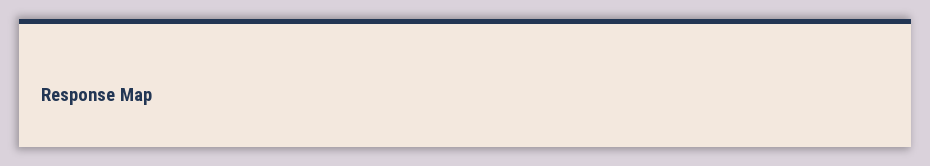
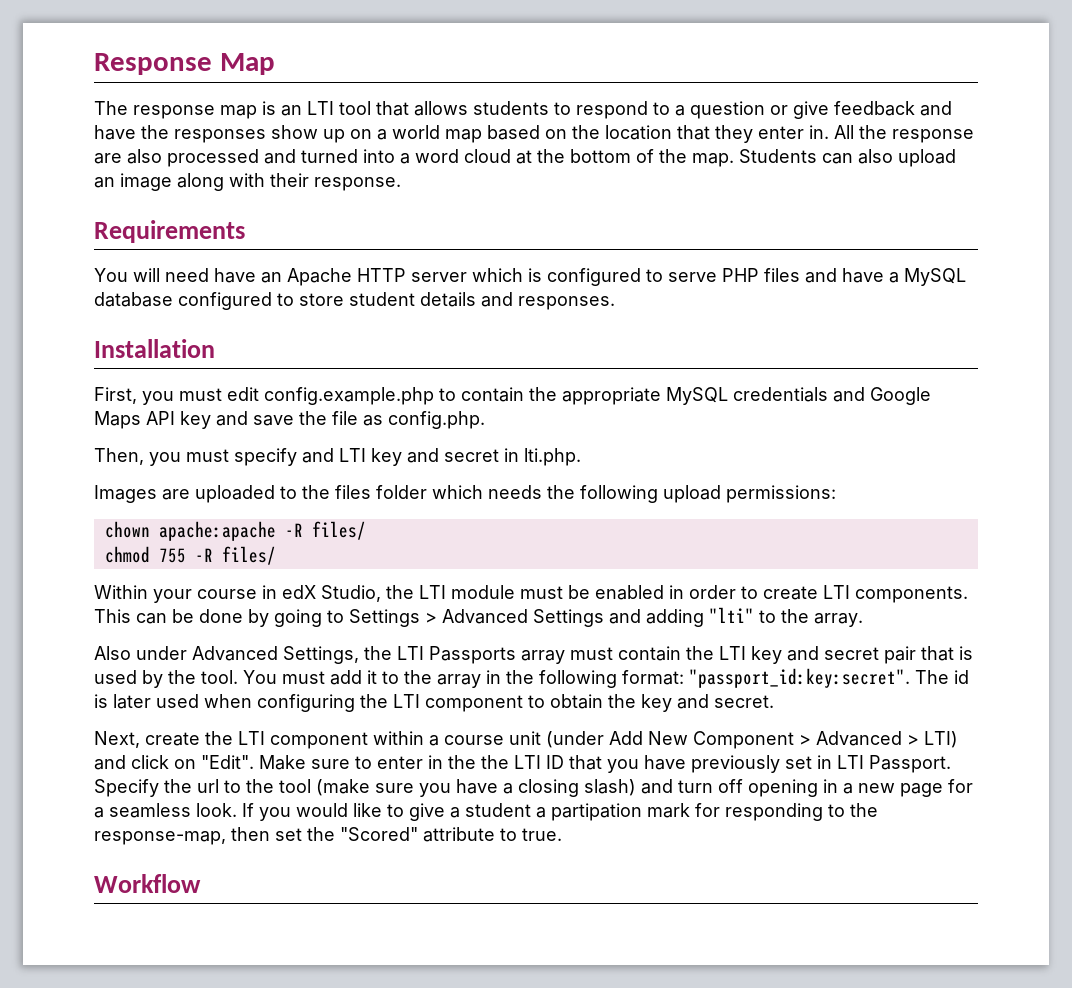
+ The response map is an LTI tool that allows students to respond to a question or give feedback and have the responses show up on a world map based on the location that they enter in. All the response are also processed and turned into a word cloud at the bottom of the map. Students can also upload an image along with their response.
+ Requirements
+ You will need have an Apache HTTP server which is configured to serve PHP files and have a MySQL database configured to store student details and responses.
+ Installation
+ First, you must edit config.example.php to contain the appropriate MySQL credentials and Google Maps API key and save the file as config.php.
+ Then, you must specify and LTI key and secret in lti.php.
+ Images are uploaded to the files folder which needs the following upload permissions:
+ chown apache:apache -R files/
+ chmod 755 -R files/
+ Within your course in edX Studio, the LTI module must be enabled in order to create LTI components. This can be done by going to Settings > Advanced Settings and adding "lti" to the array.
+ Also under Advanced Settings, the LTI Passports array must contain the LTI key and secret pair that is used by the tool. You must add it to the array in the following format: "passport_id:key:secret". The id is later used when configuring the LTI component to obtain the key and secret.
+ Next, create the LTI component within a course unit (under Add New Component > Advanced > LTI) and click on "Edit". Make sure to enter in the the LTI ID that you have previously set in LTI Passport. Specify the url to the tool (make sure you have a closing slash) and turn off opening in a new page for a seamless look. If you would like to give a student a partipation mark for responding to the response-map, then set the "Scored" attribute to true.
+ Workflow

